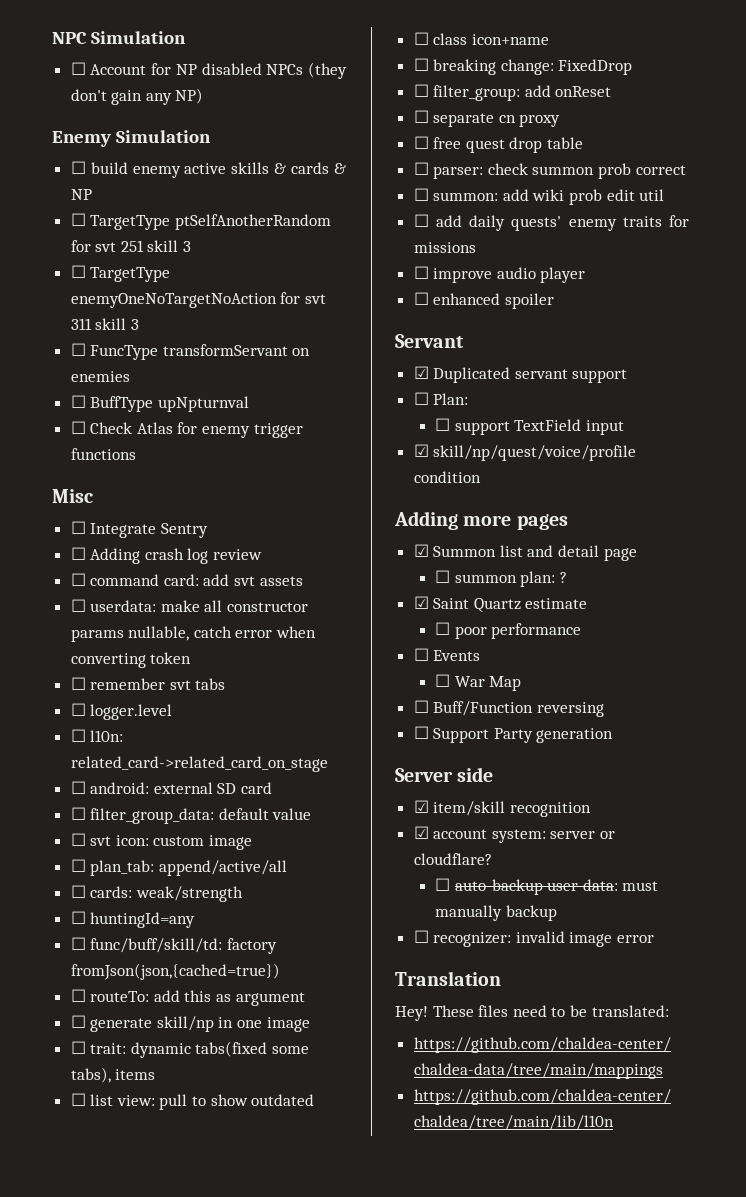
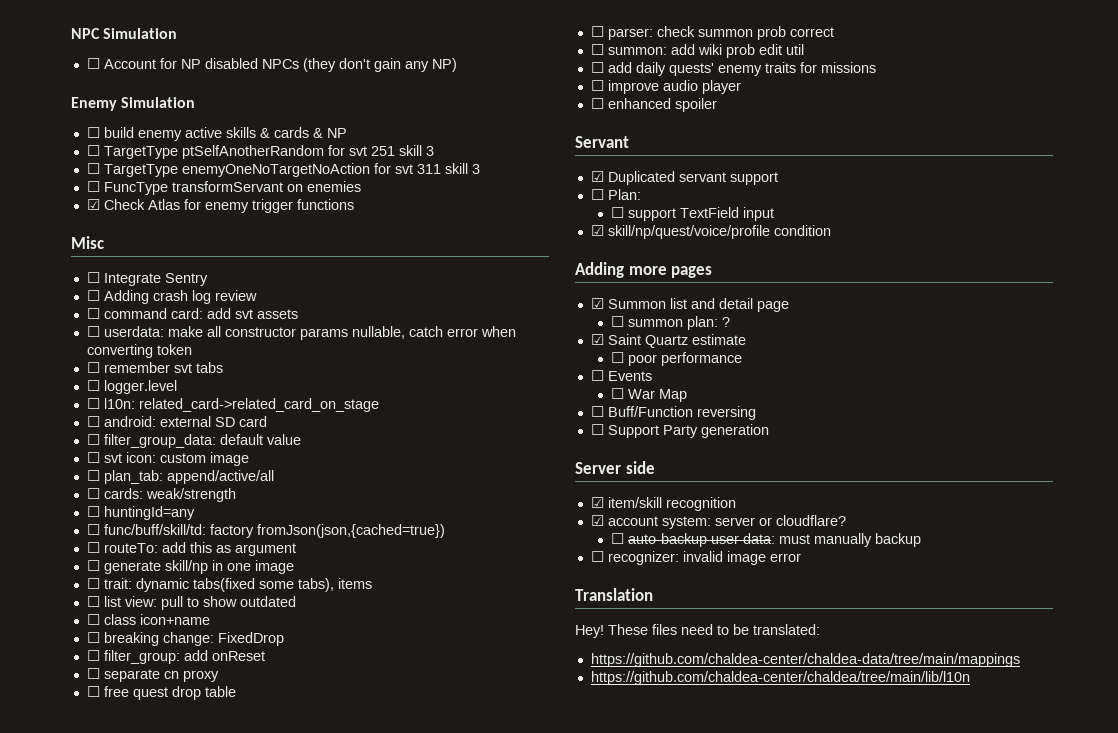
- ☐ BuffType upNpturnval
- ☐ Check Atlas for enemy trigger functions
+ ☑ Check Atlas for enemy trigger functions

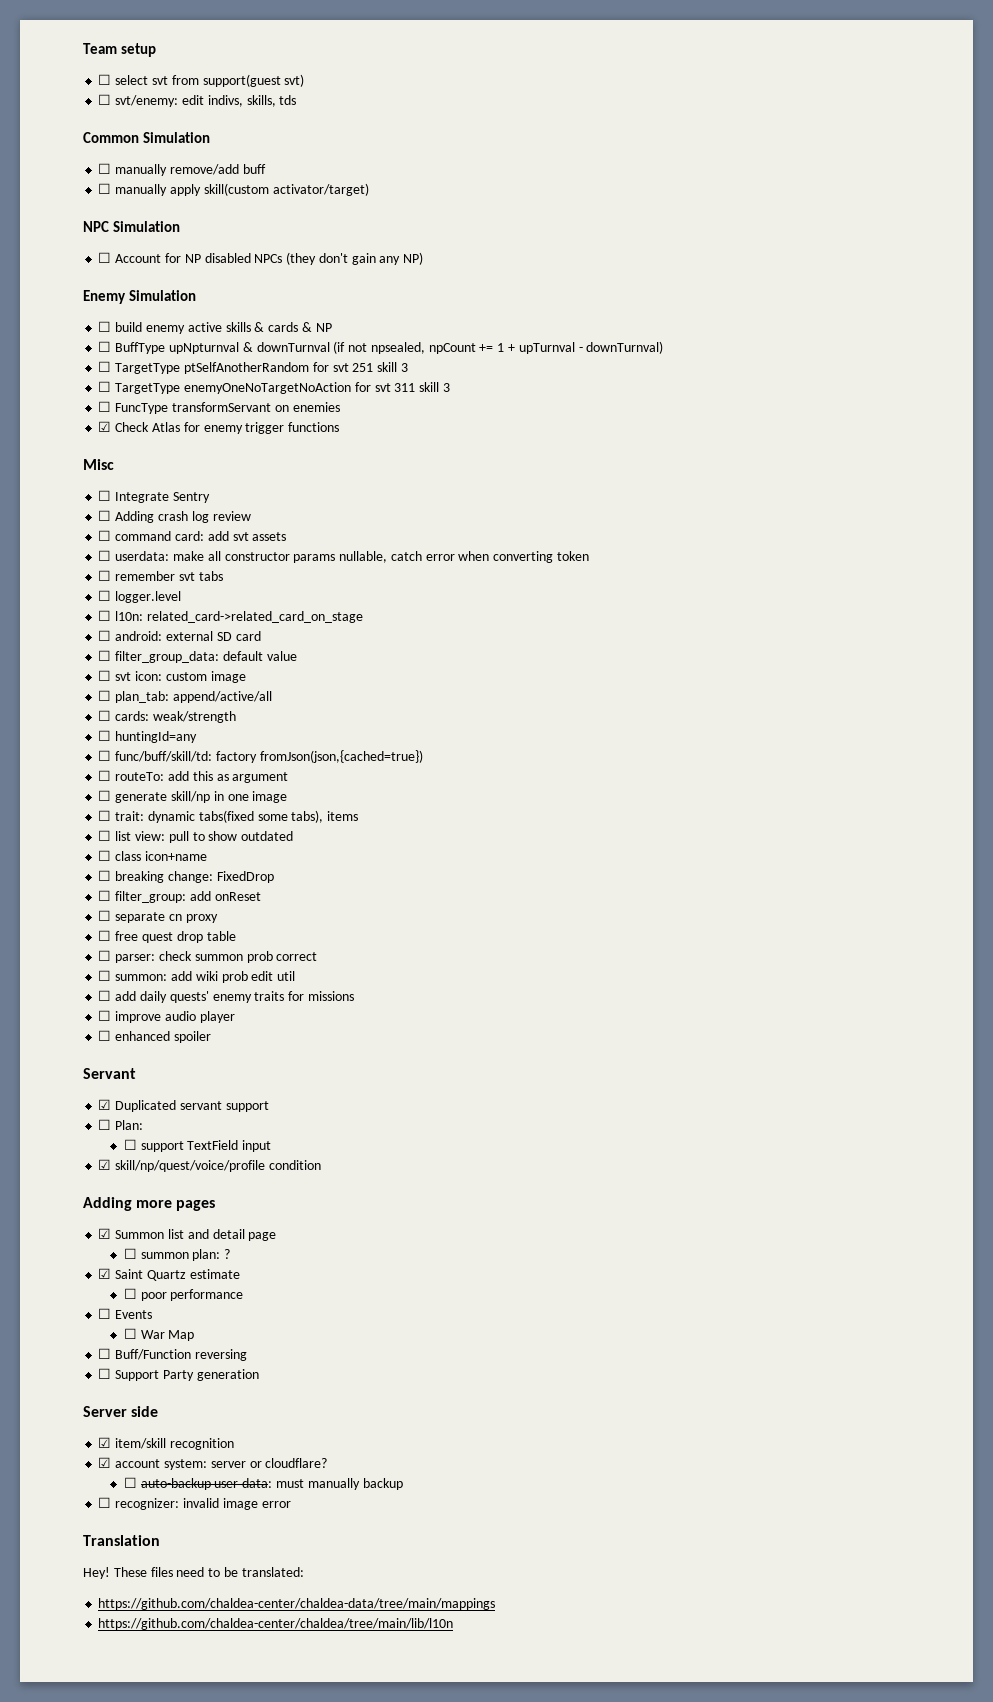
+ Team setup
+ ☐ select svt from support(guest svt)
+ ☐ svt/enemy: edit indivs, skills, tds
+ Common Simulation
+ ☐ manually remove/add buff
+ ☐ manually apply skill(custom activator/target)
+ ☐ BuffType upNpturnval & downTurnval (if not npsealed, npCount += 1 + upTurnval - downTurnval)

